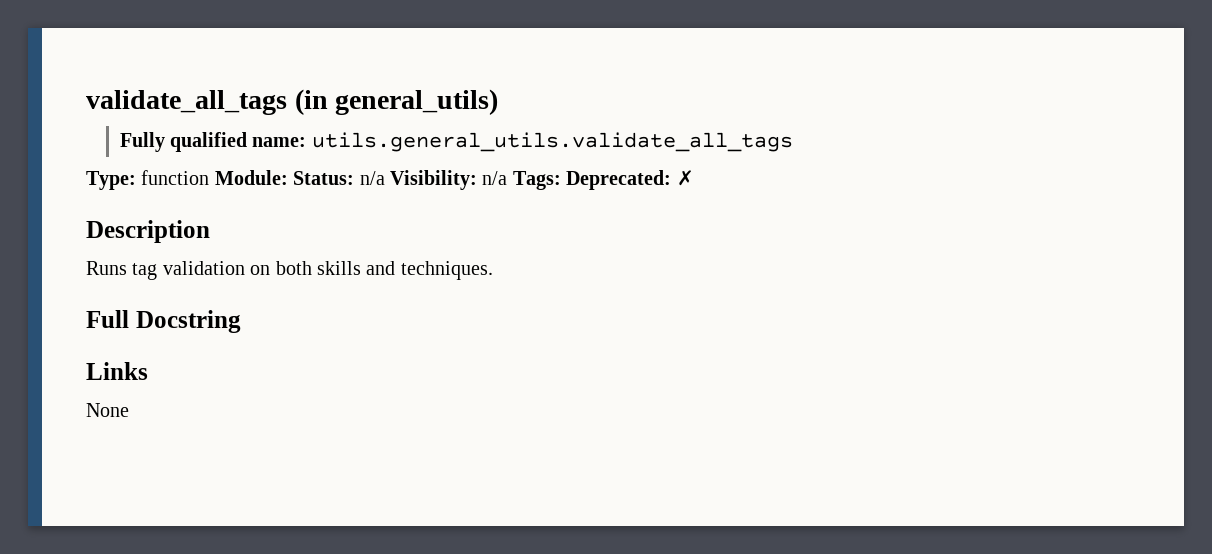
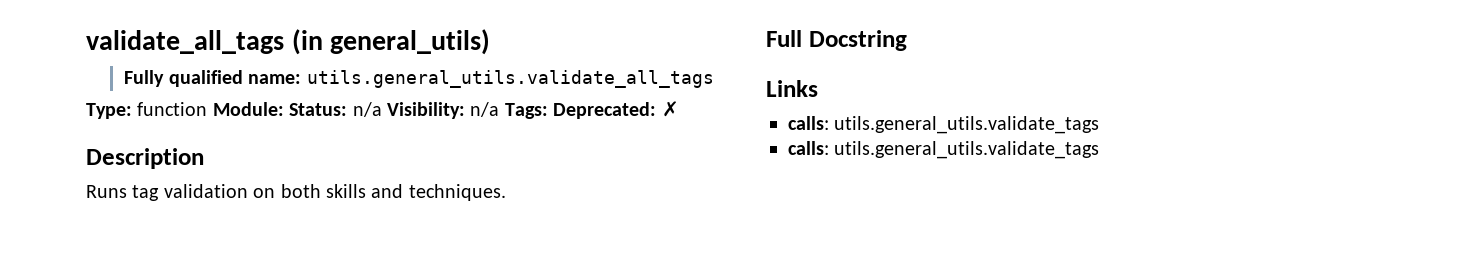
  Links
- None
+ calls: utils.general_utils.validate_tags
+ calls: utils.general_utils.validate_tags

